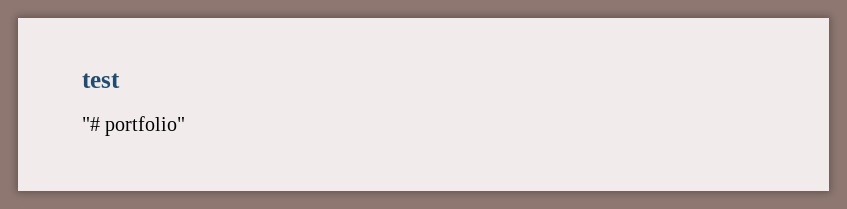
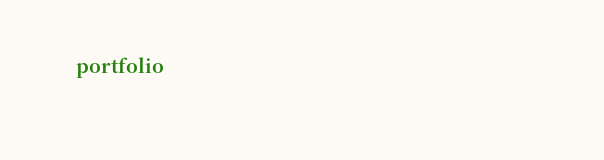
- test
- "# portfolio"
+ portfolio

